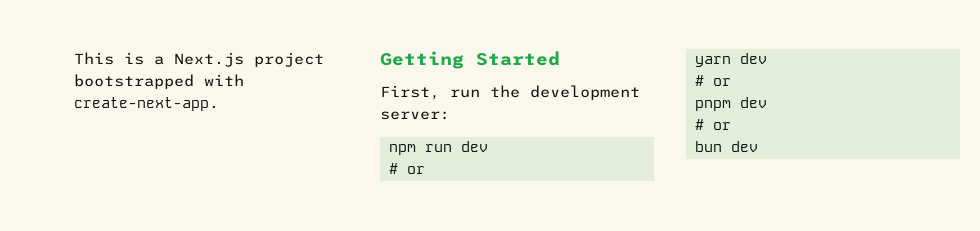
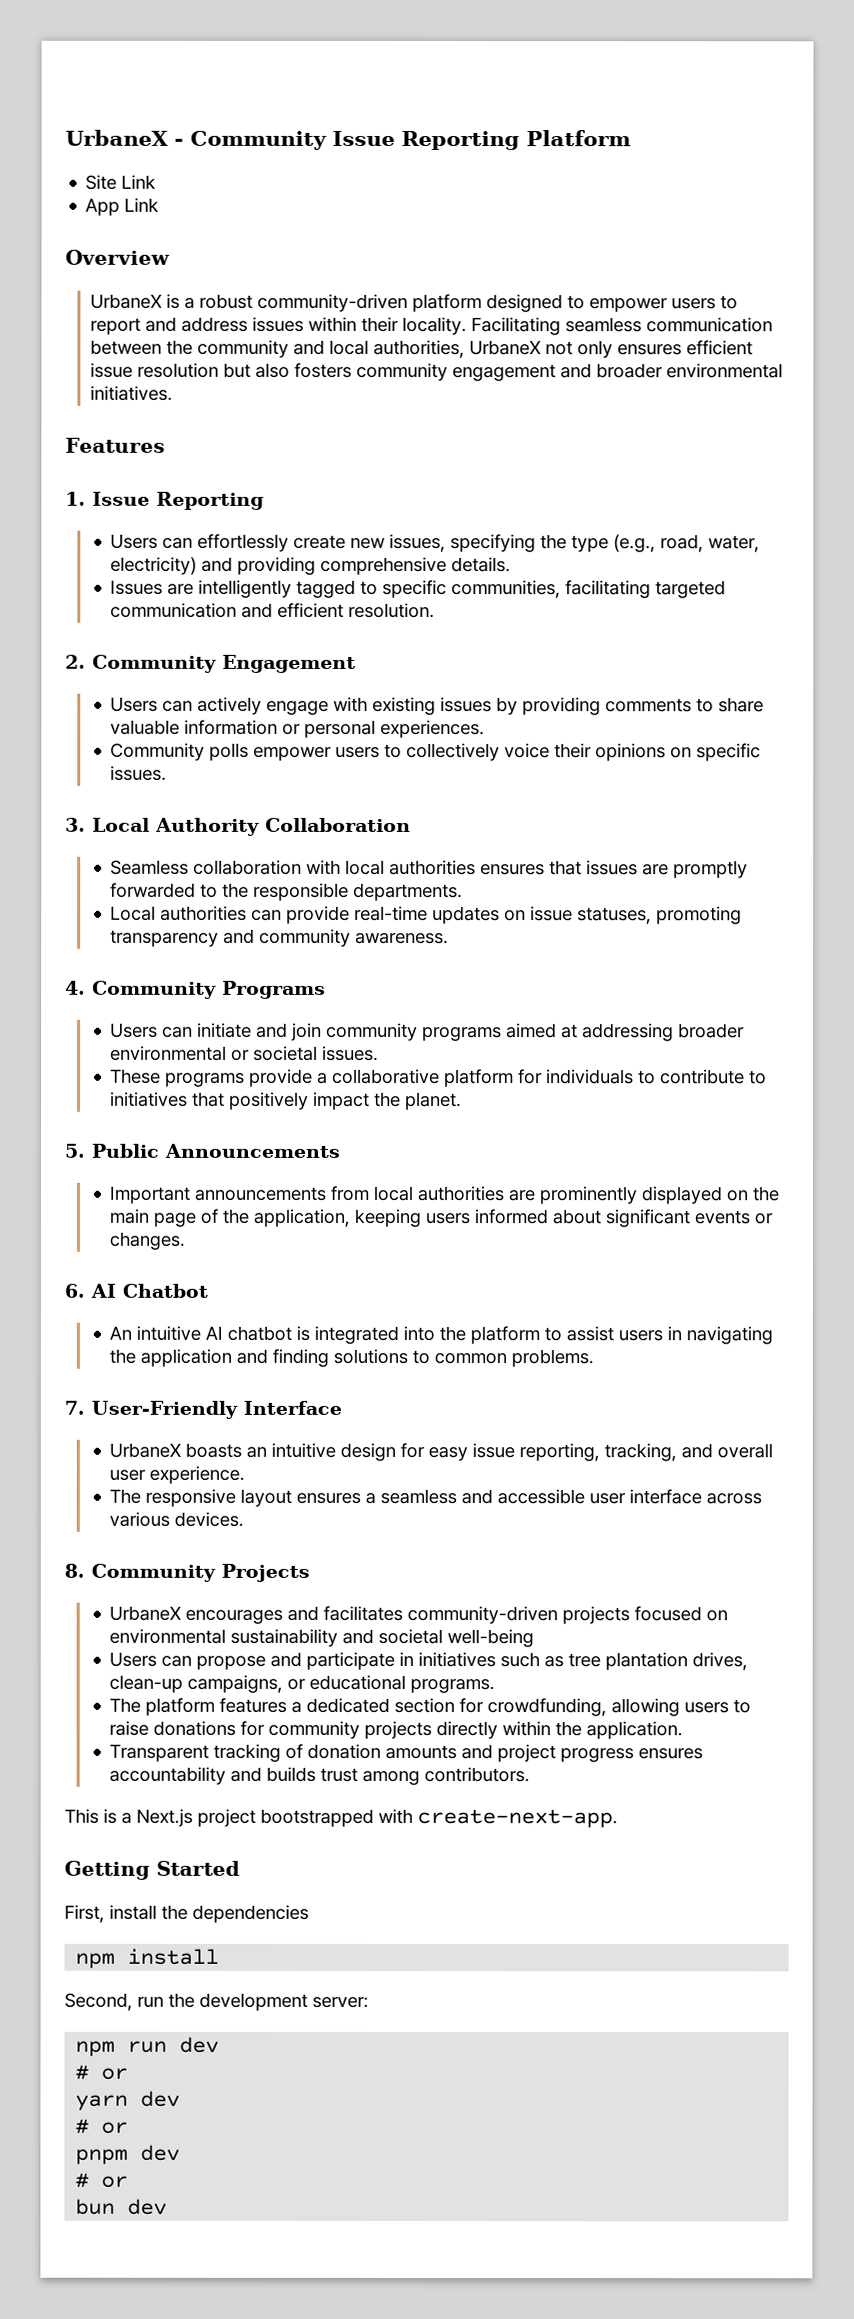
+ UrbaneX - Community Issue Reporting Platform
+ Site Link
+ App Link
+ Overview
+ UrbaneX is a robust community-driven platform designed to empower users to report and address issues within their locality. Facilitating seamless communication between the community and local authorities, UrbaneX not only ensures efficient issue resolution but also fosters community engagement and broader environmental initiatives.
+ Features
+ 1. Issue Reporting
+ Users can effortlessly create new issues, specifying the type (e.g., road, water, electricity) and providing comprehensive details.
+ Issues are intelligently tagged to specific communities, facilitating targeted communication and efficient resolution.
+ 2. Community Engagement
+ Users can actively engage with existing issues by providing comments to share valuable information or personal experiences.
+ Community polls empower users to collectively voice their opinions on specific issues.
+ 3. Local Authority Collaboration
+ Seamless collaboration with local authorities ensures that issues are promptly forwarded to the responsible departments.
+ Local authorities can provide real-time updates on issue statuses, promoting transparency and community awareness.
+ 4. Community Programs
+ Users can initiate and join community programs aimed at addressing broader environmental or societal issues.
+ These programs provide a collaborative platform for individuals to contribute to initiatives that positively impact the planet.
+ 5. Public Announcements
+ Important announcements from local authorities are prominently displayed on the main page of the application, keeping users informed about significant events or changes.
+ 6. AI Chatbot
+ An intuitive AI chatbot is integrated into the platform to assist users in navigating the application and finding solutions to common problems.
+ 7. User-Friendly Interface
+ UrbaneX boasts an intuitive design for easy issue reporting, tracking, and overall user experience.
+ The responsive layout ensures a seamless and accessible user interface across various devices.
+ 8. Community Projects
+ UrbaneX encourages and facilitates community-driven projects focused on environmental sustainability and societal well-being
+ Users can propose and participate in initiatives such as tree plantation drives, clean-up campaigns, or educational programs.
+ The platform features a dedicated section for crowdfunding, allowing users to raise donations for community projects directly within the application.
+ Transparent tracking of donation amounts and project progress ensures accountability and builds trust among contributors.
- First, run the development server:
+ First, install the dependencies
+ npm install
+ Second, run the development server:

